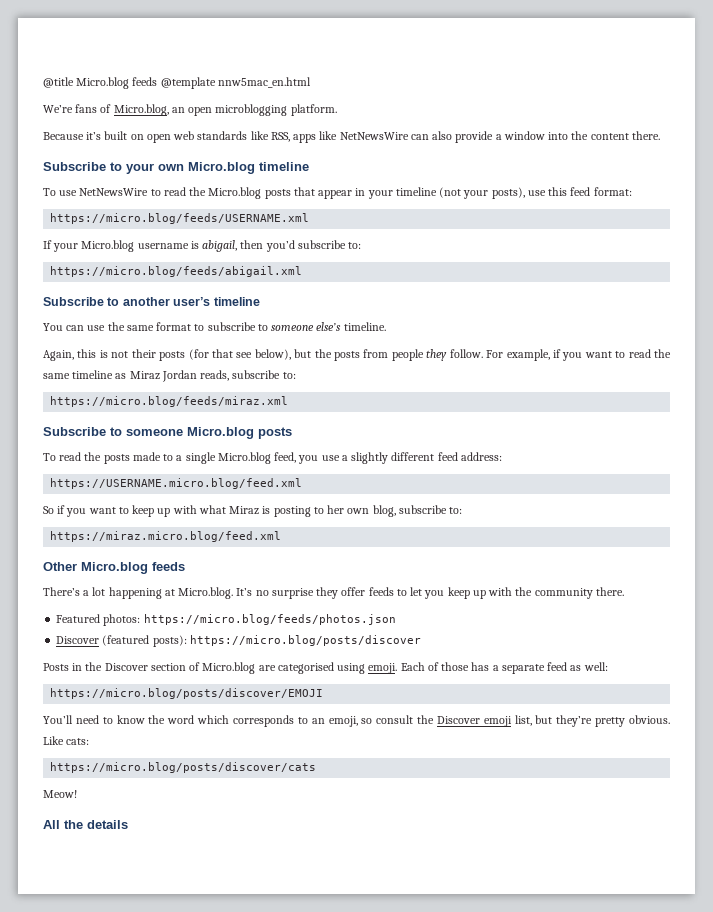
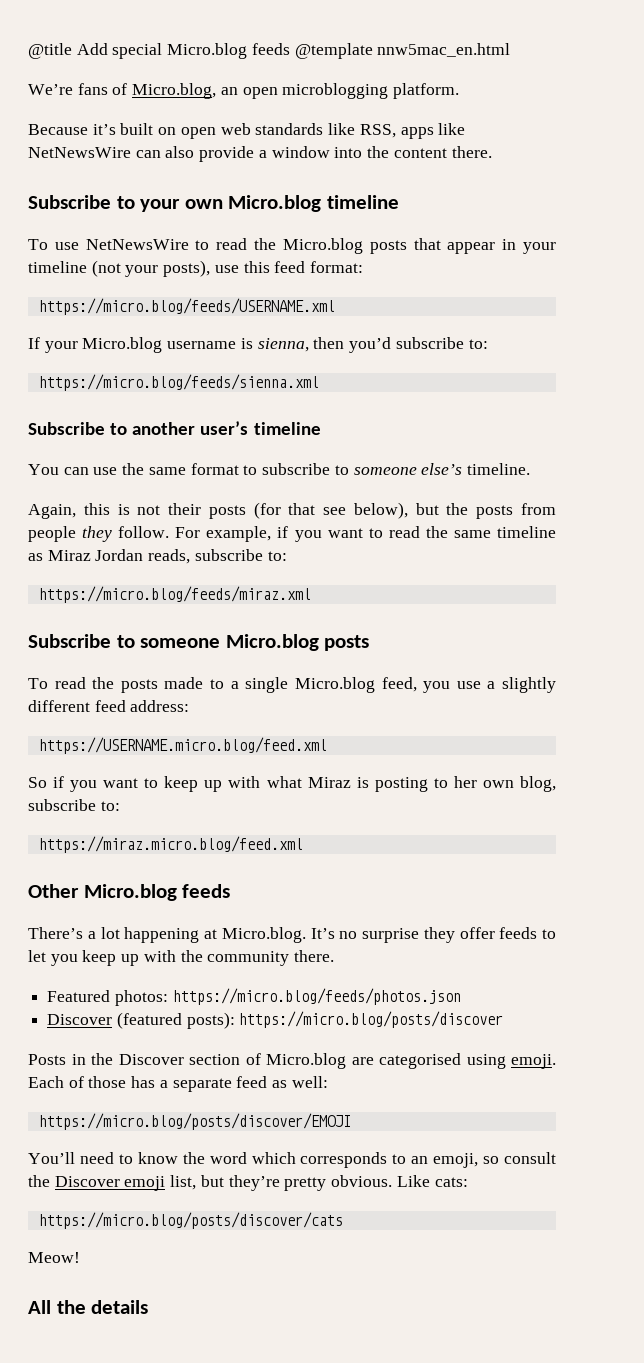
- @title Micro.blog feeds @template nnw5mac_en.html
+ @title Add special Micro.blog feeds @template nnw5mac_en.html
- If your Micro.blog username is abigail, then you’d subscribe to:
+ If your Micro.blog username is sienna, then you’d subscribe to:
- https://micro.blog/feeds/abigail.xml
+ https://micro.blog/feeds/sienna.xml

